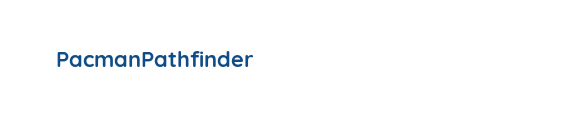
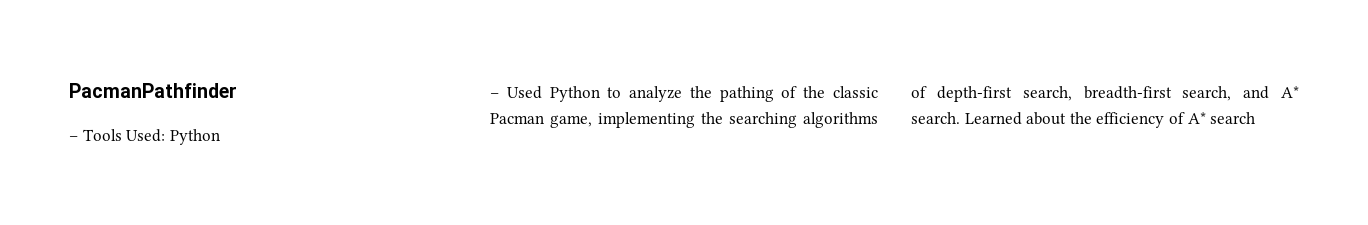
+ – Tools Used: Python
+ – Used Python to analyze the pathing of the classic Pacman game, implementing the searching algorithms of depth-first search, breadth-first search, and A* search. Learned about the efficiency of A* search

